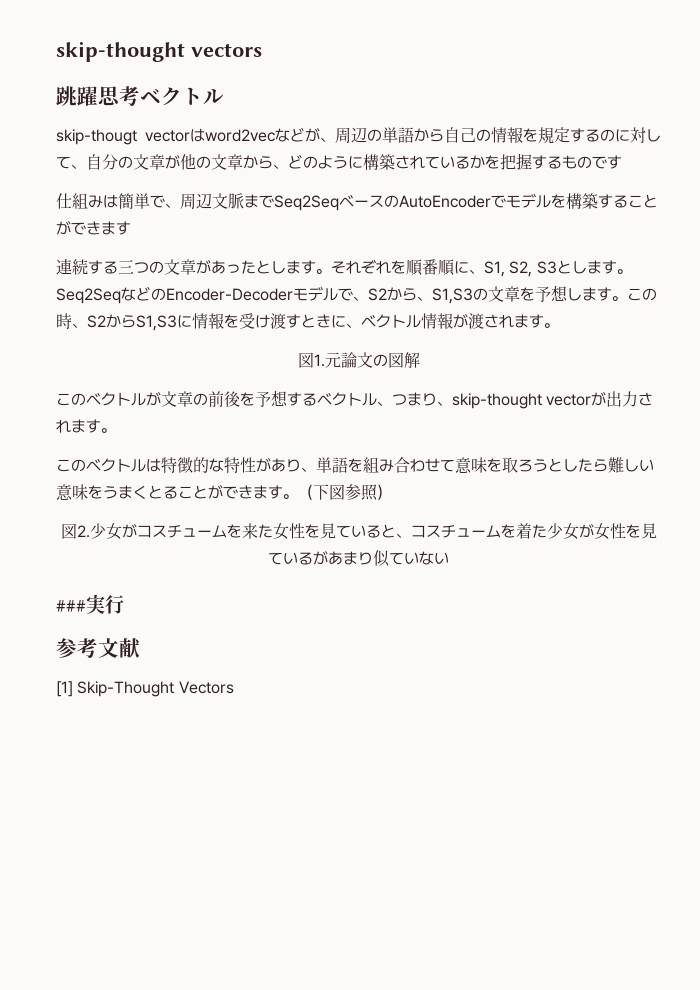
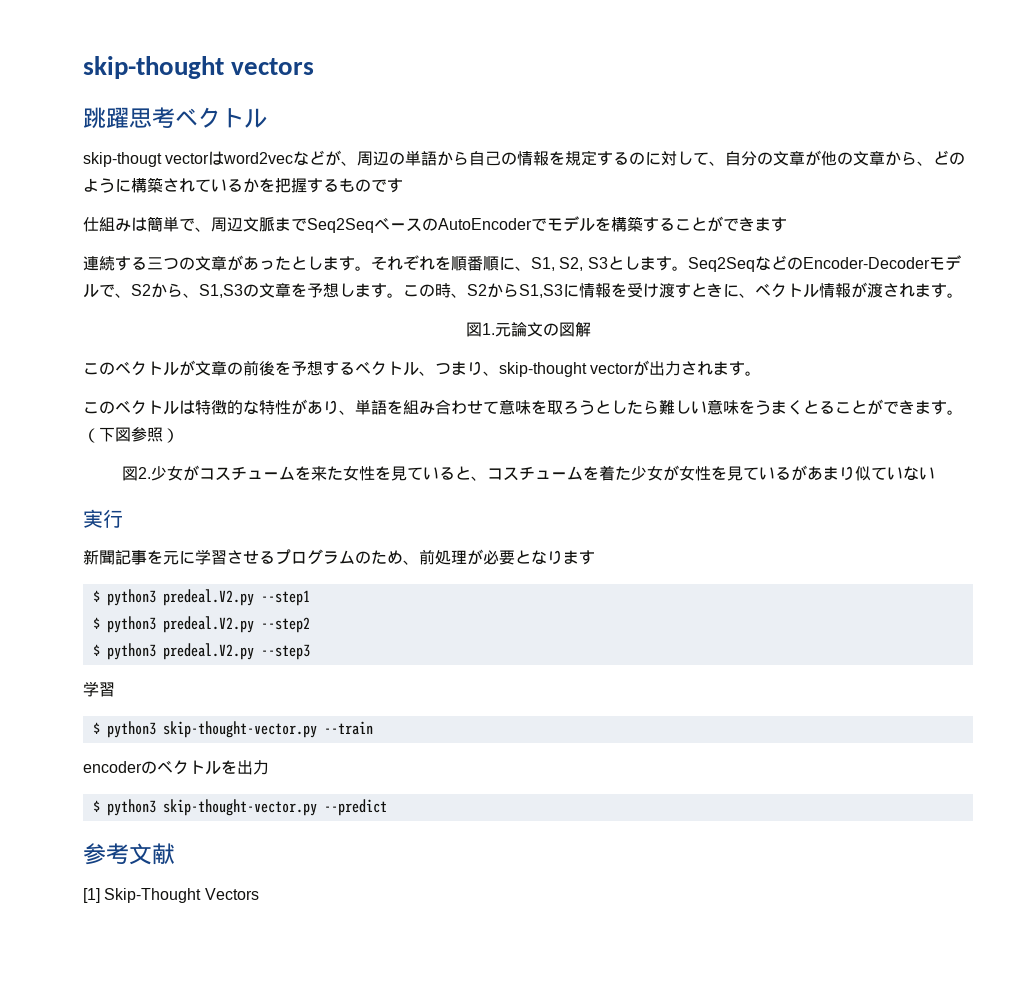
- ###実行
+ 実行
+ 新聞記事を元に学習させるプログラムのため、前処理が必要となります
+ $ python3 predeal.V2.py --step1
+ $ python3 predeal.V2.py --step2
+ $ python3 predeal.V2.py --step3
+ 学習
+ $ python3 skip-thought-vector.py --train
+ encoderのベクトルを出力
+ $ python3 skip-thought-vector.py --predict

